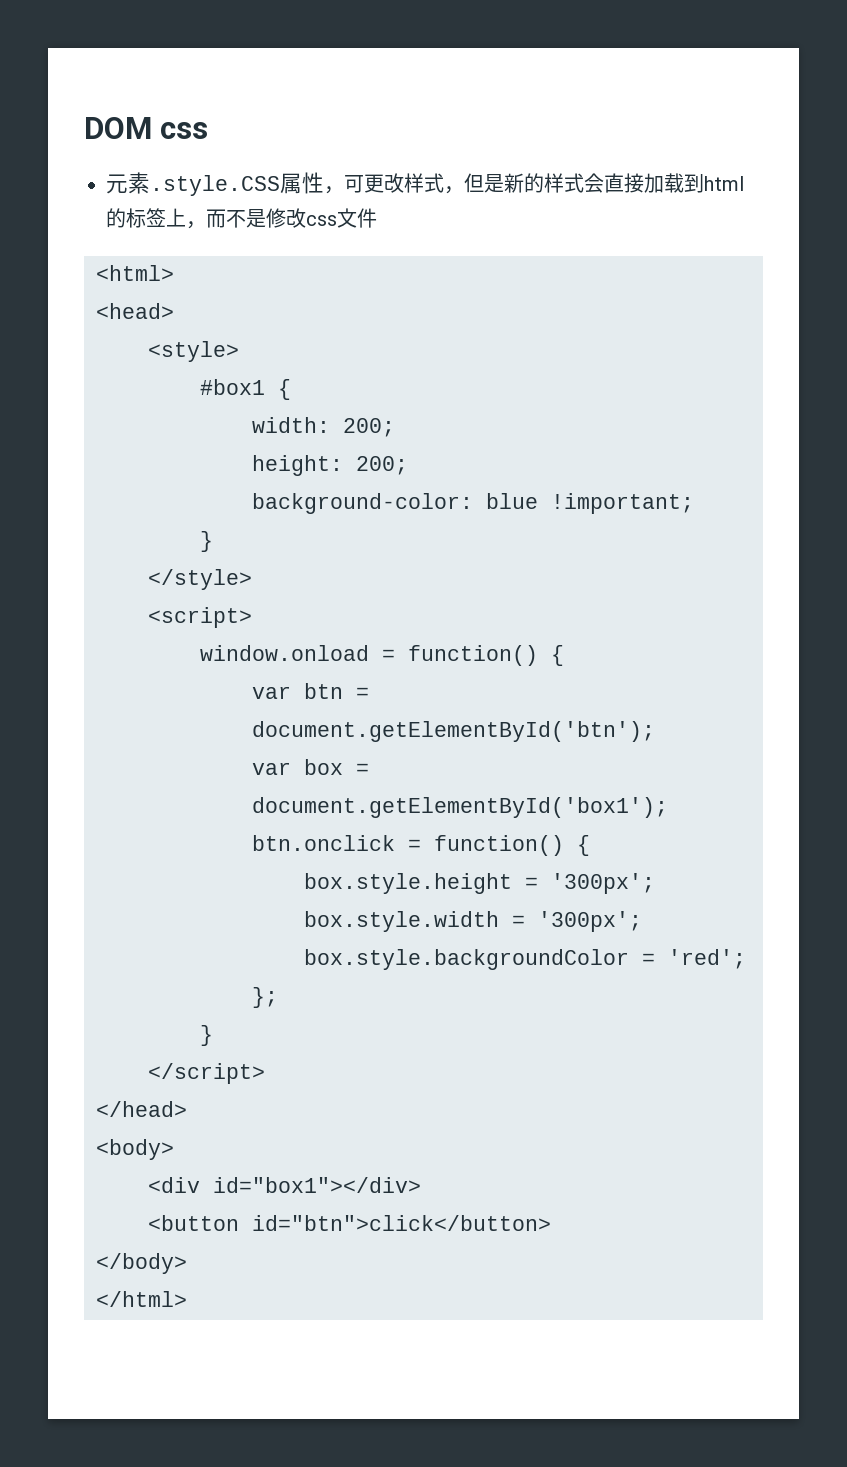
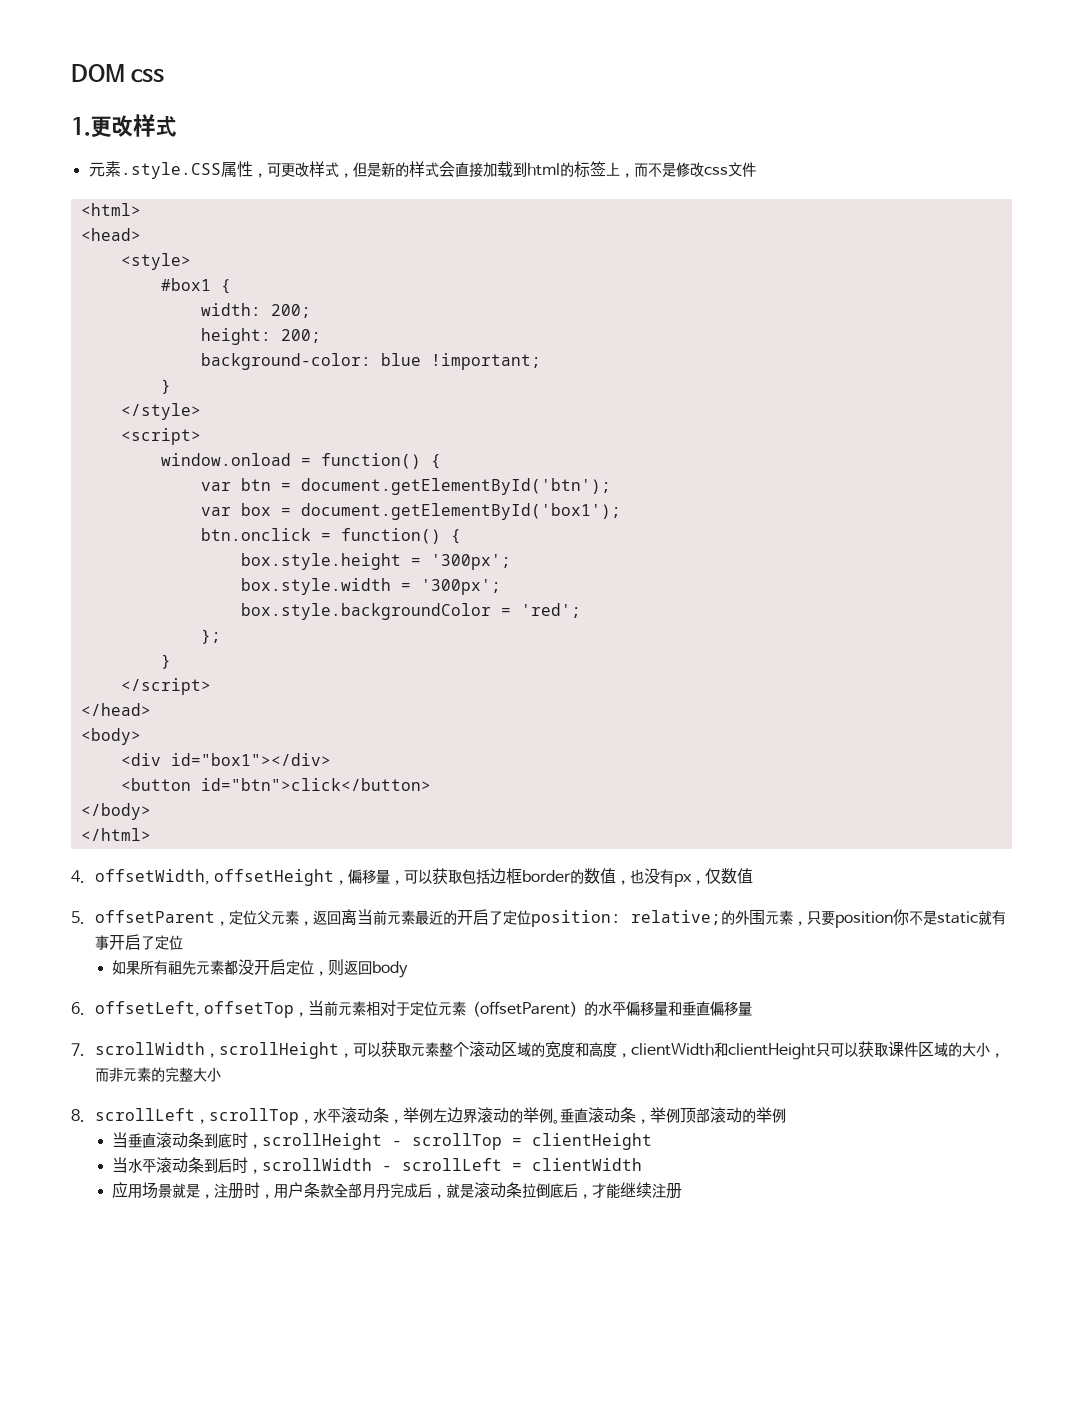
+ 1.更改样式
+ 4. offsetWidth, offsetHeight，偏移量，可以获取包括边框border的数值，也没有px，仅数值
+ 5. offsetParent，定位父元素，返回离当前元素最近的开启了定位position: relative;的外围元素，只要position你不是static就有事开启了定位
+ 如果所有祖先元素都没开启定位，则返回body
+ 6. offsetLeft, offsetTop，当前元素相对于定位元素（offsetParent）的水平偏移量和垂直偏移量
+ 7. scrollWidth，scrollHeight，可以获取元素整个滚动区域的宽度和高度，clientWidth和clientHeight只可以获取课件区域的大小，而非元素的完整大小
+ 8. scrollLeft，scrollTop，水平滚动条，举例左边界滚动的举例。垂直滚动条，举例顶部滚动的举例
+ 当垂直滚动条到底时，scrollHeight - scrollTop = clientHeight
+ 当水平滚动条到后时，scrollWidth - scrollLeft = clientWidth
+ 应用场景就是，注册时，用户条款全部月丹完成后，就是滚动条拉倒底后，才能继续注册

